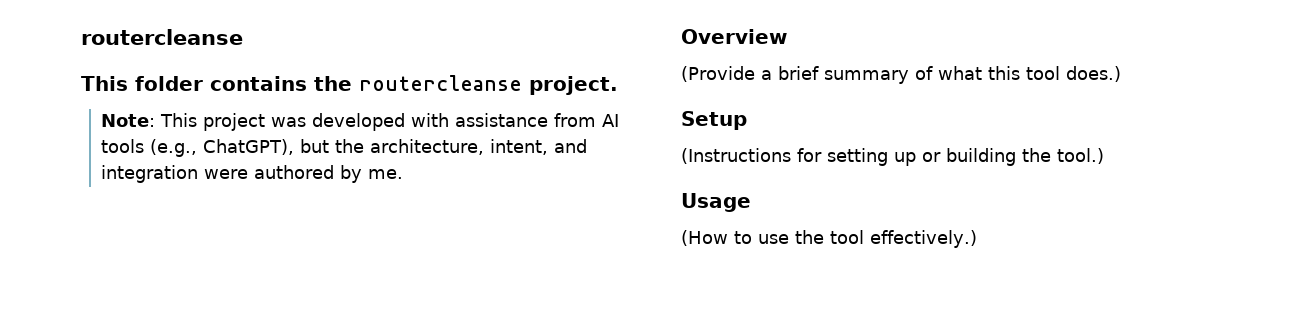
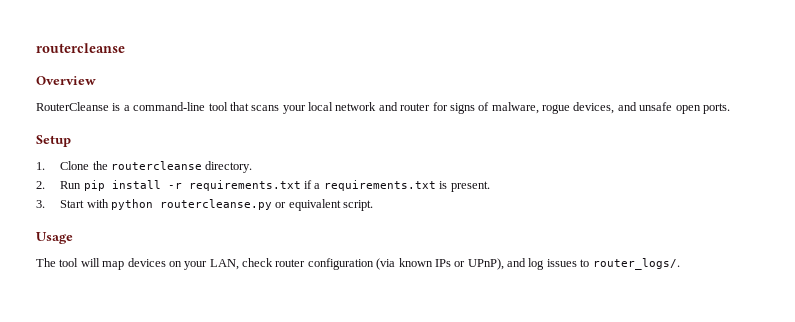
- This folder contains the routercleanse project.
- Note: This project was developed with assistance from AI tools (e.g., ChatGPT), but the architecture, intent, and integration were authored by me.
  Overview
- (Provide a brief summary of what this tool does.)
+ RouterCleanse is a command-line tool that scans your local network and router for signs of malware, rogue devices, and unsafe open ports.
  Setup
- (Instructions for setting up or building the tool.)
+ 1. Clone the routercleanse directory.
+ 2. Run pip install -r requirements.txt if a requirements.txt is present.
+ 3. Start with python routercleanse.py or equivalent script.
  Usage
- (How to use the tool effectively.)
+ The tool will map devices on your LAN, check router configuration (via known IPs or UPnP), and log issues to router_logs/.

